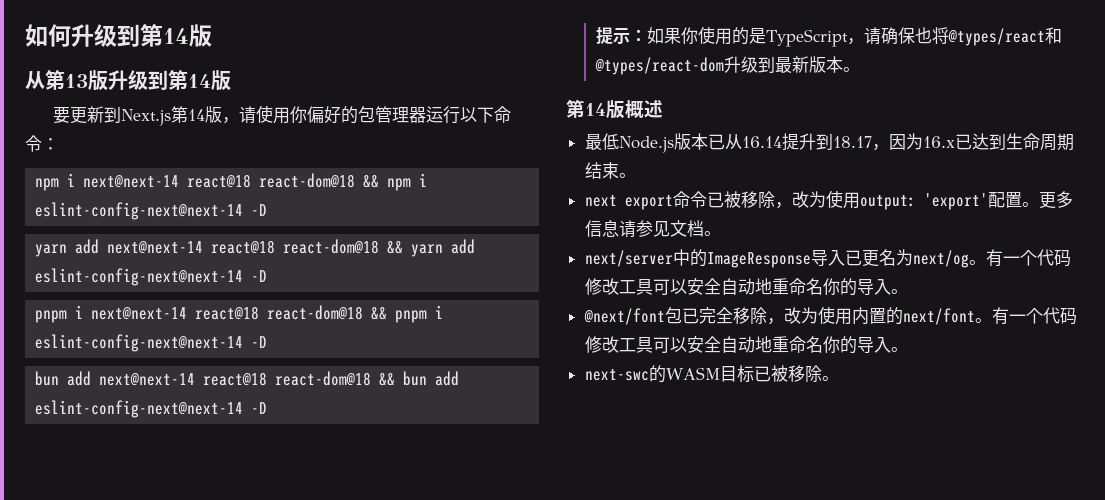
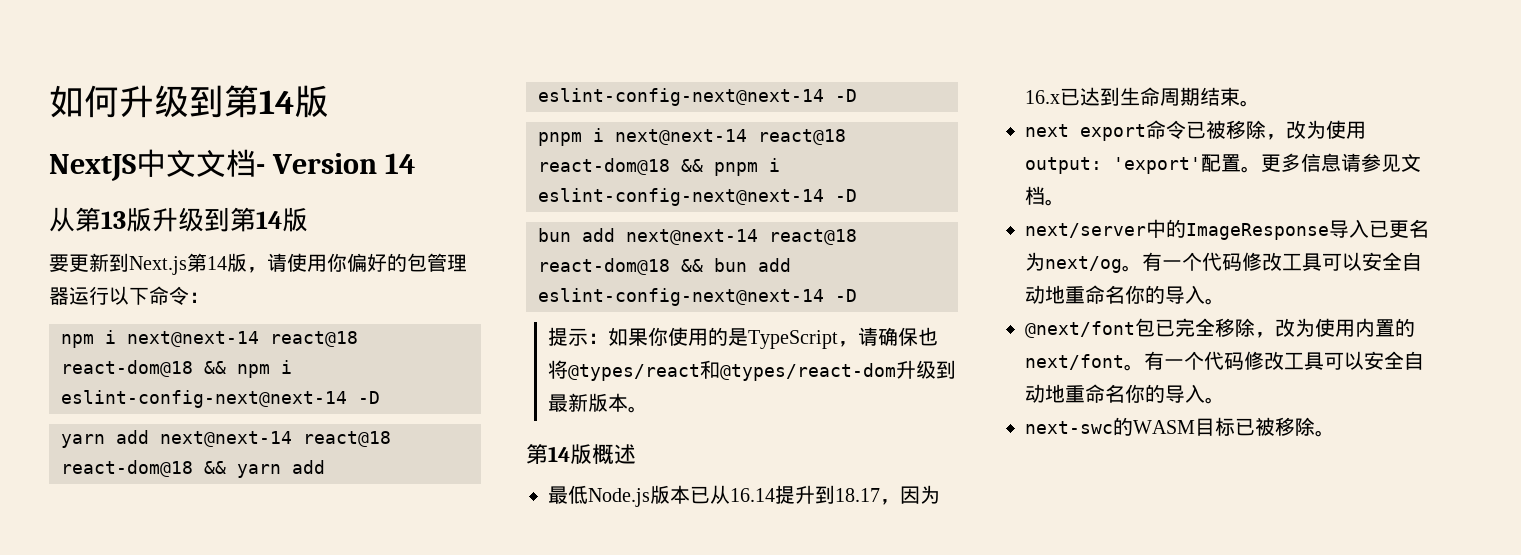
+ NextJS中文文档- Version 14

